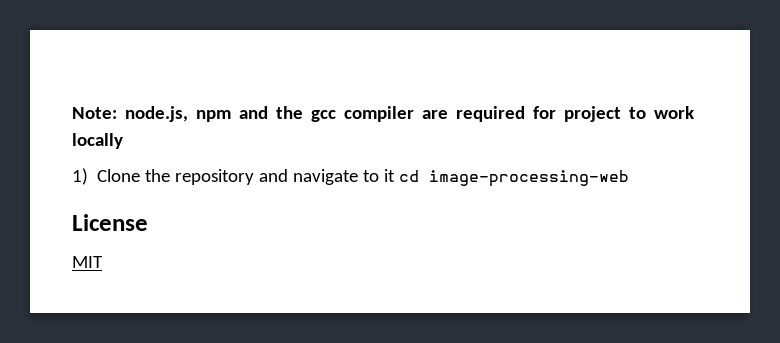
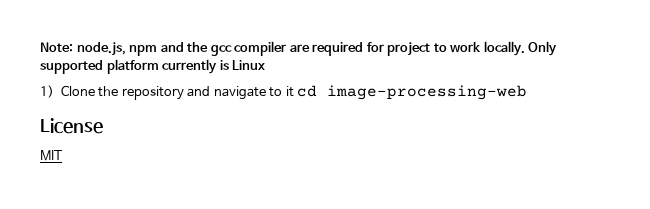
- Note: node.js, npm and the gcc compiler are required for project to work locally
+ Note: node.js, npm and the gcc compiler are required for project to work locally. Only supported platform currently is Linux

